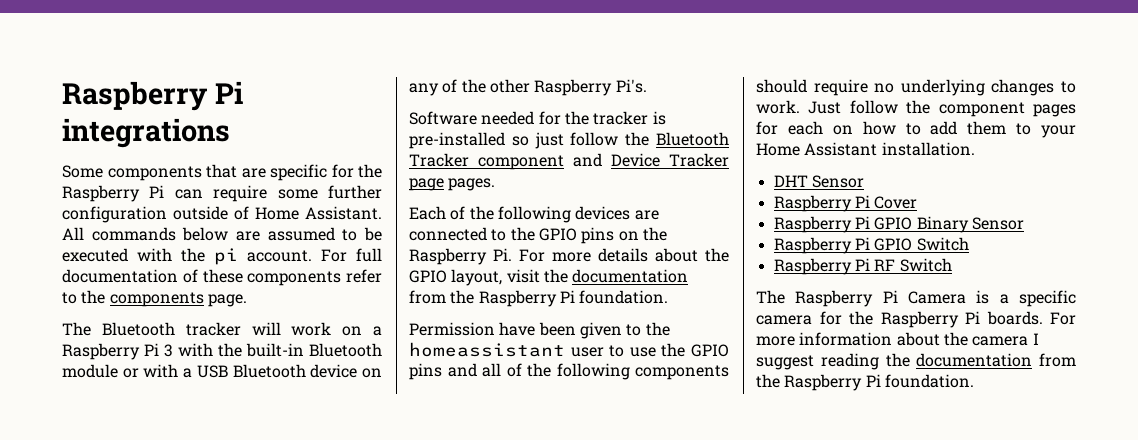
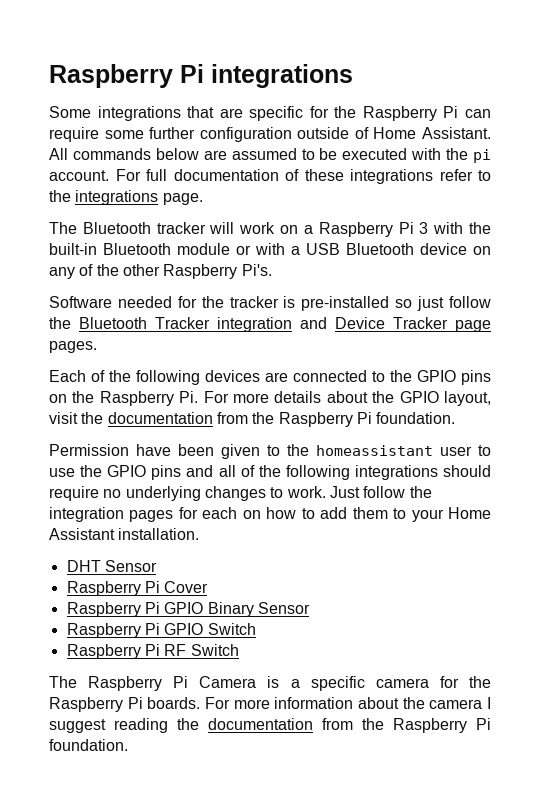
- Some components that are specific for the Raspberry Pi can require some further configuration outside of Home Assistant.
+ Some integrations that are specific for the Raspberry Pi can require some further configuration outside of Home Assistant.
- For full documentation of these components refer to the components page.
+ For full documentation of these integrations refer to the integrations page.
- Software needed for the tracker is pre-installed so just follow the Bluetooth Tracker component and Device Tracker page pages.
+ Software needed for the tracker is pre-installed so just follow the Bluetooth Tracker integration and Device Tracker page pages.
- Permission have been given to the homeassistant user to use the GPIO pins and all of the following components should require no underlying changes to work.
+ Permission have been given to the homeassistant user to use the GPIO pins and all of the following integrations should require no underlying changes to work.
- Just follow the component pages for each on how to add them to your Home Assistant installation.
+ Just follow the integration pages for each on how to add them to your Home Assistant installation.

